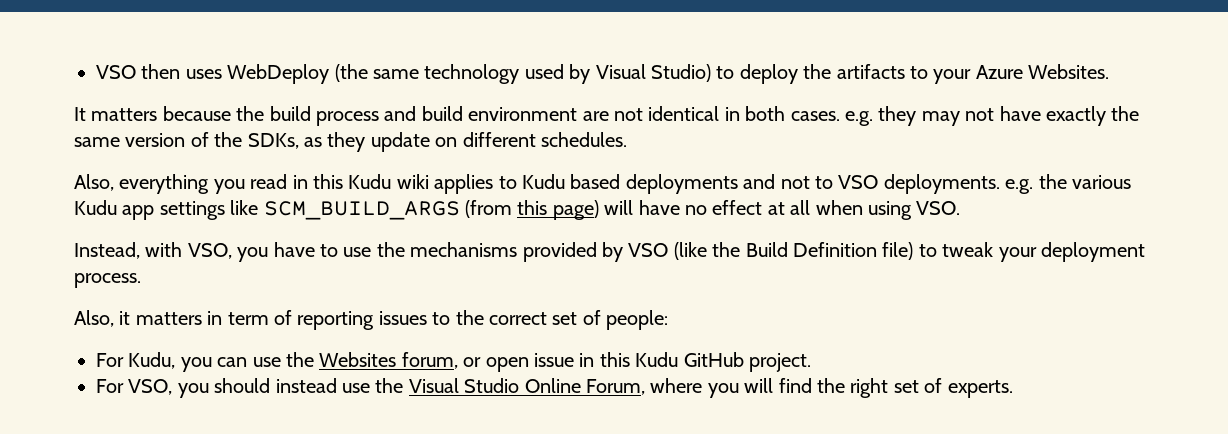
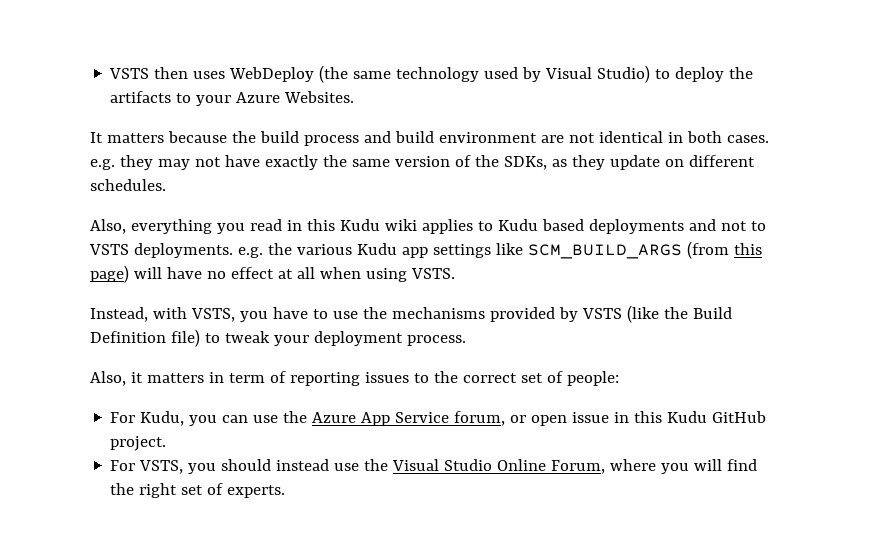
- VSO then uses WebDeploy (the same technology used by Visual Studio) to deploy the artifacts to your Azure Websites.
+ VSTS then uses WebDeploy (the same technology used by Visual Studio) to deploy the artifacts to your Azure Websites.
- Also, everything you read in this Kudu wiki applies to Kudu based deployments and not to VSO deployments. e.g. the various Kudu app settings like SCM_BUILD_ARGS (from this page) will have no effect at all when using VSO.
+ Also, everything you read in this Kudu wiki applies to Kudu based deployments and not to VSTS deployments. e.g. the various Kudu app settings like SCM_BUILD_ARGS (from this page) will have no effect at all when using VSTS.
- Instead, with VSO, you have to use the mechanisms provided by VSO (like the Build Definition file) to tweak your deployment process.
+ Instead, with VSTS, you have to use the mechanisms provided by VSTS (like the Build Definition file) to tweak your deployment process.
- For Kudu, you can use the Websites forum, or open issue in this Kudu GitHub project.
+ For Kudu, you can use the Azure App Service forum, or open issue in this Kudu GitHub project.
- For VSO, you should instead use the Visual Studio Online Forum, where you will find the right set of experts.
+ For VSTS, you should instead use the Visual Studio Online Forum, where you will find the right set of experts.

